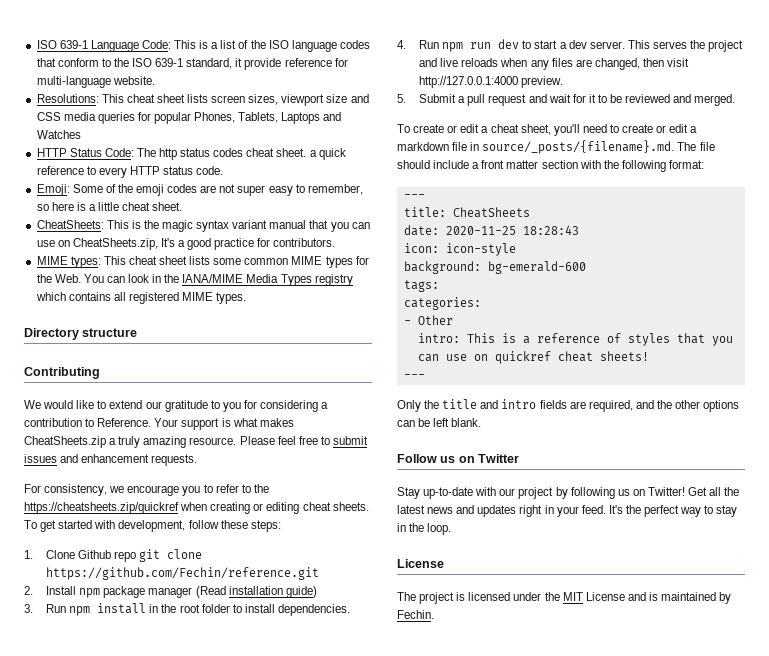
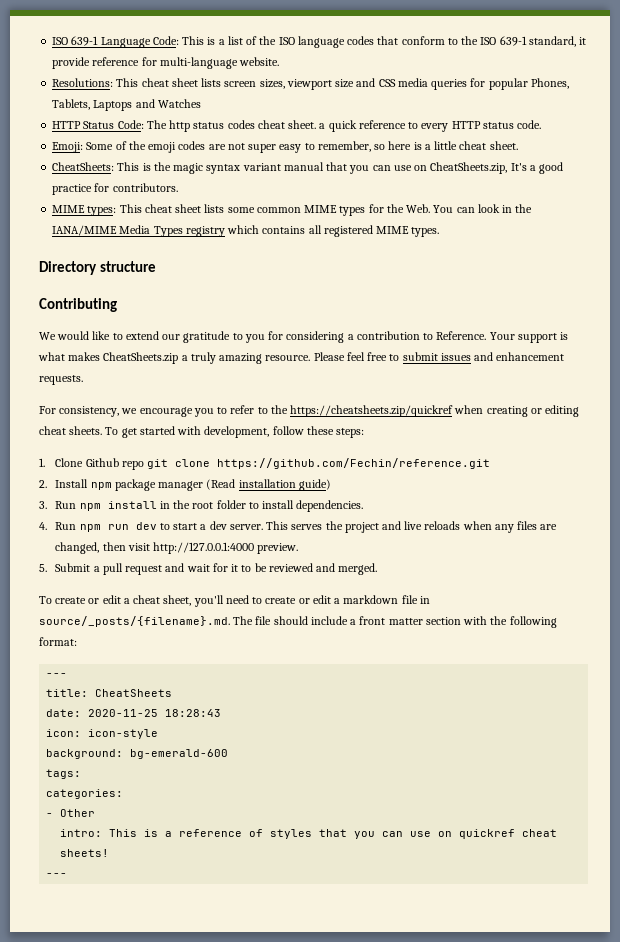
- Only the title and intro fields are required, and the other options can be left blank.
- Follow us on Twitter
- Stay up-to-date with our project by following us on Twitter! Get all the latest news and updates right in your feed. It's the perfect way to stay in the loop.
- License
- The project is licensed under the MIT License and is maintained by Fechin.

